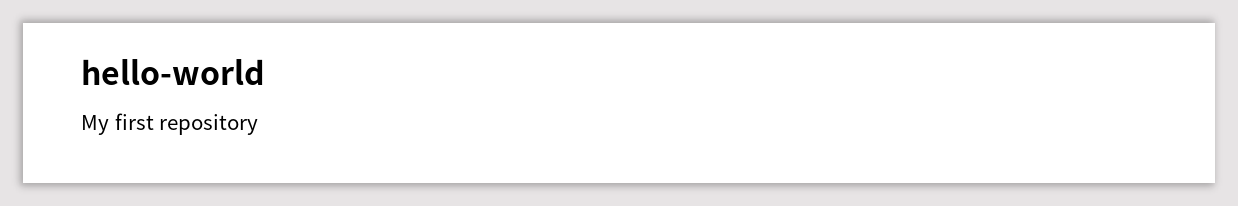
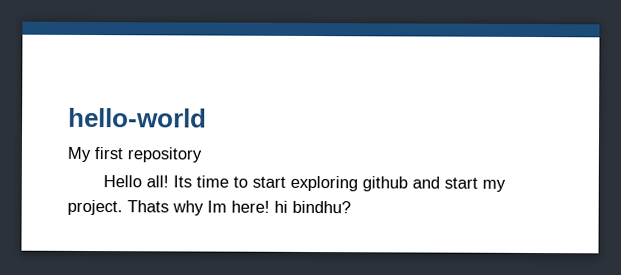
+ Hello all! Its time to start exploring github and start my project. Thats why Im here! hi bindhu?

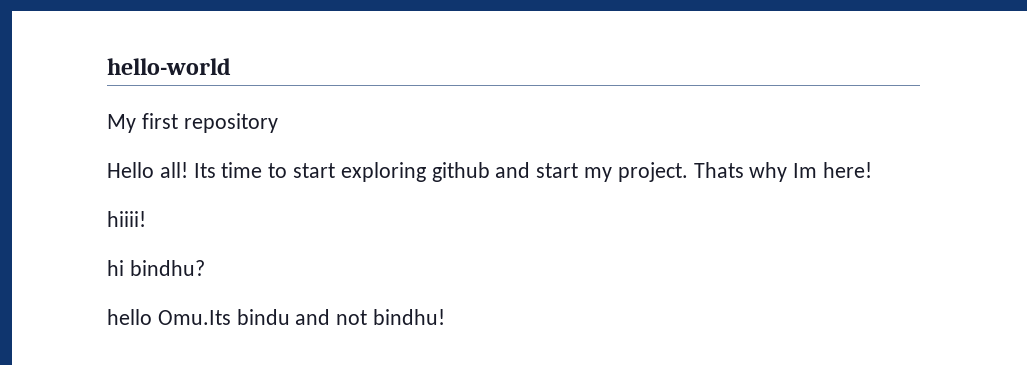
- Thats why Im here! hi bindhu?
+ Thats why Im here!
+ hiiii!
+ hi bindhu?
+ hello Omu.Its bindu and not bindhu!

